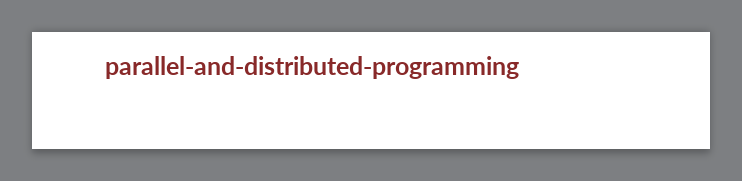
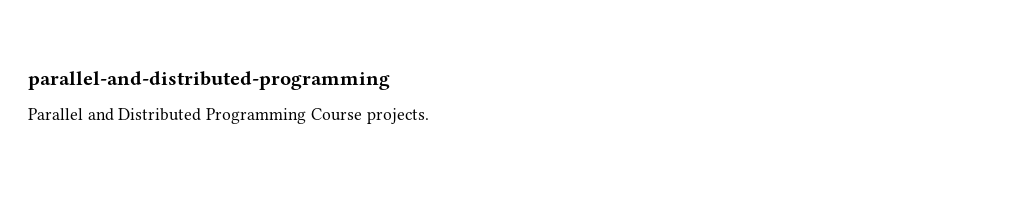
+ Parallel and Distributed Programming Course projects.

